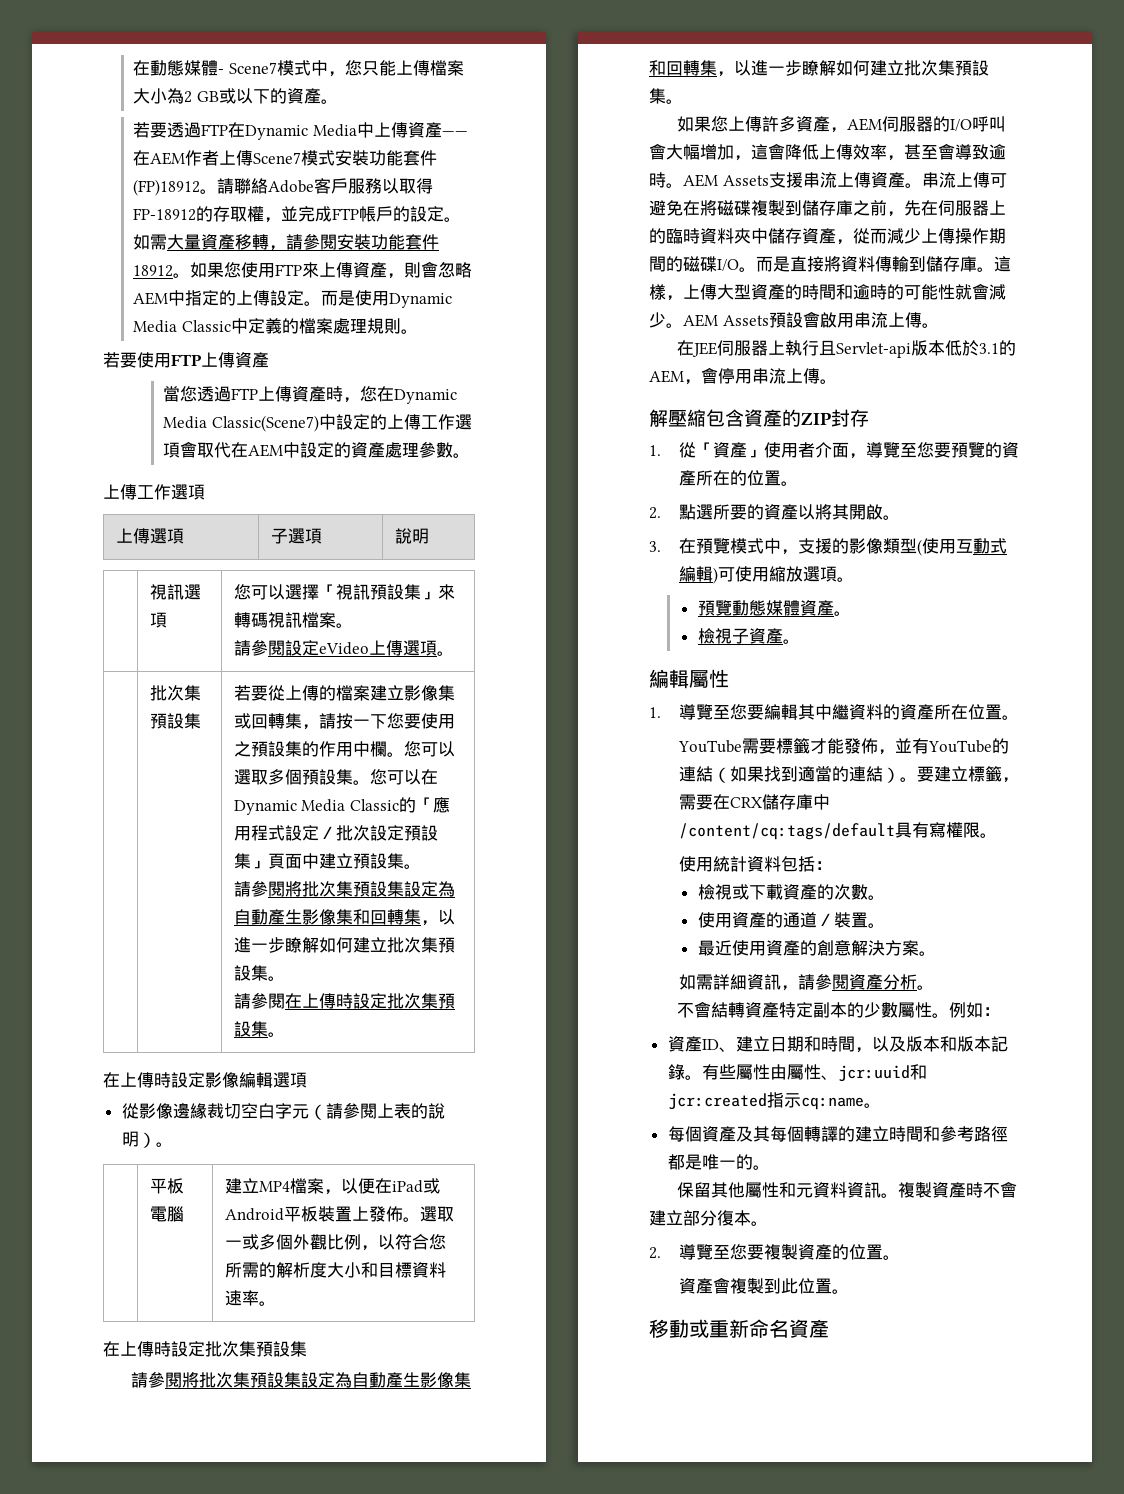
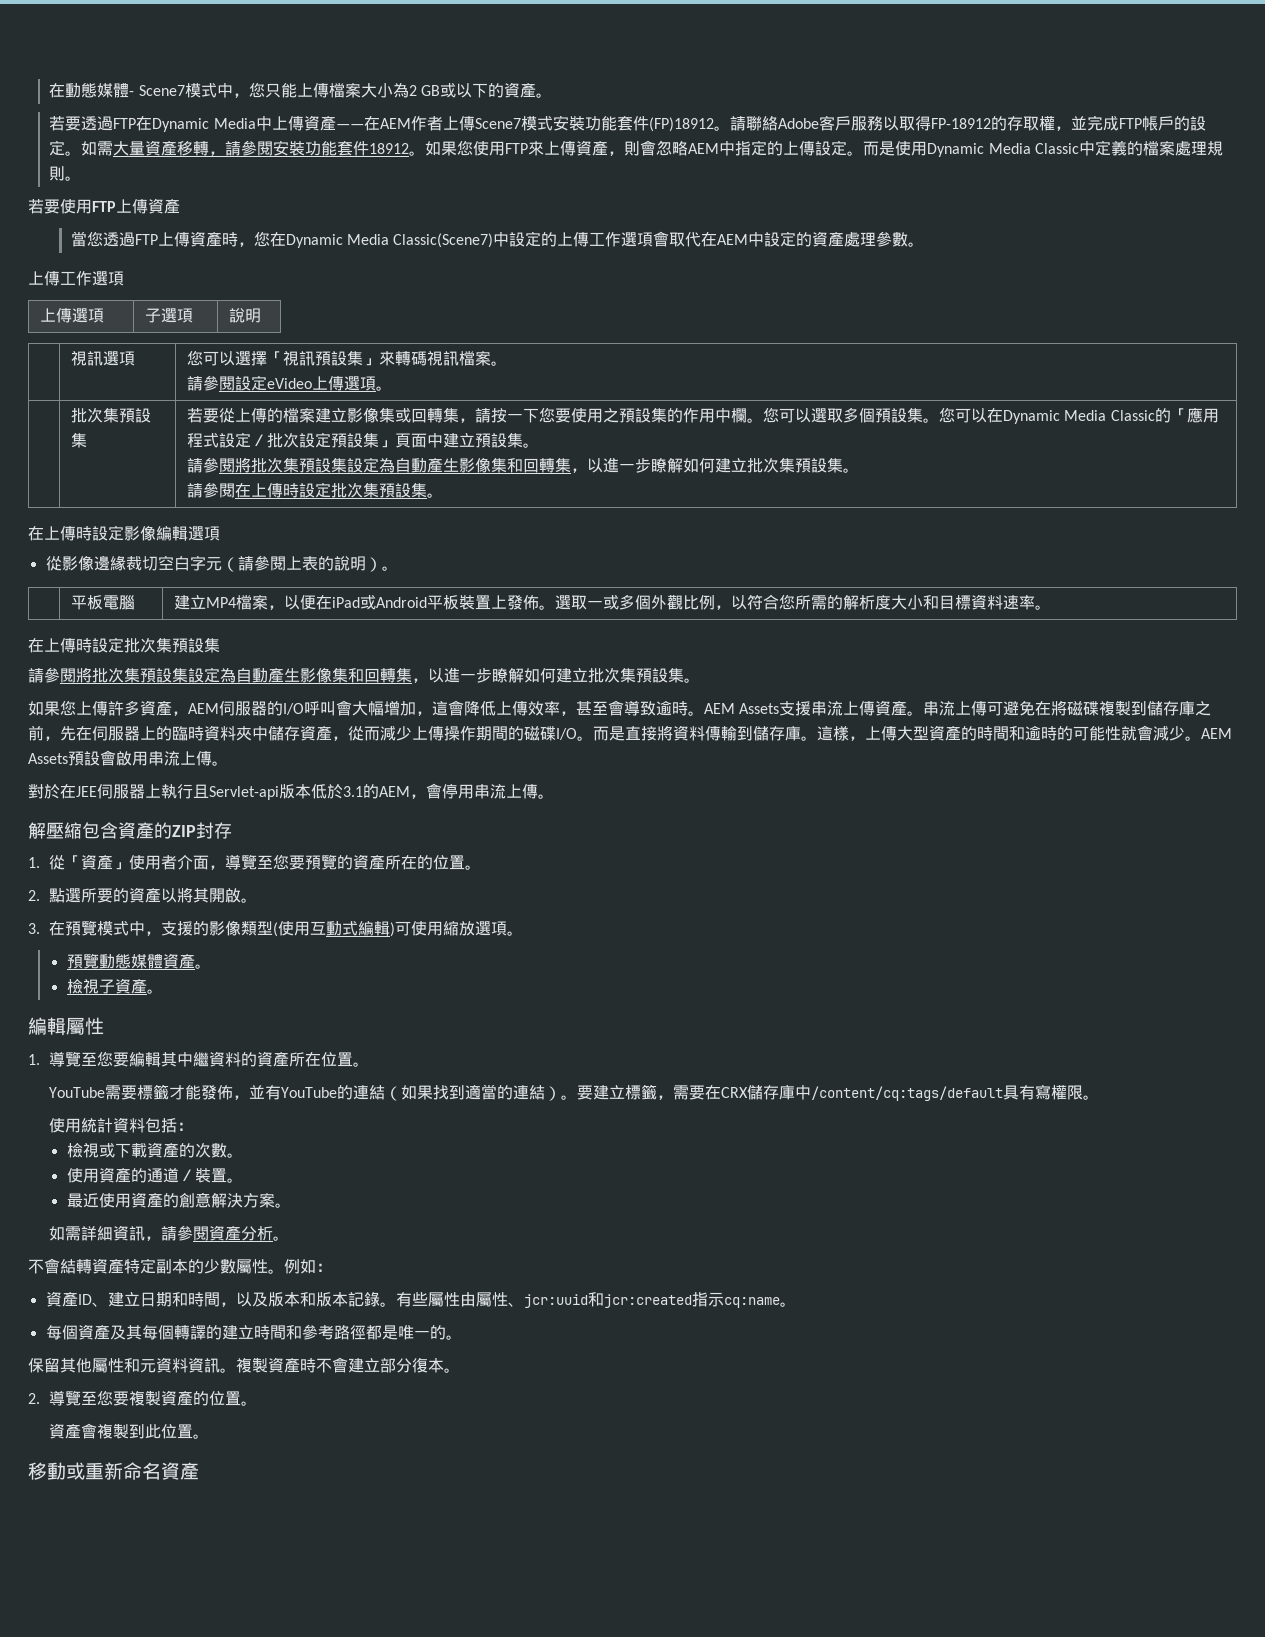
- 在JEE伺服器上執行且Servlet-api版本低於3.1的AEM，會停用串流上傳。
+ 對於在JEE伺服器上執行且Servlet-api版本低於3.1的AEM，會停用串流上傳。

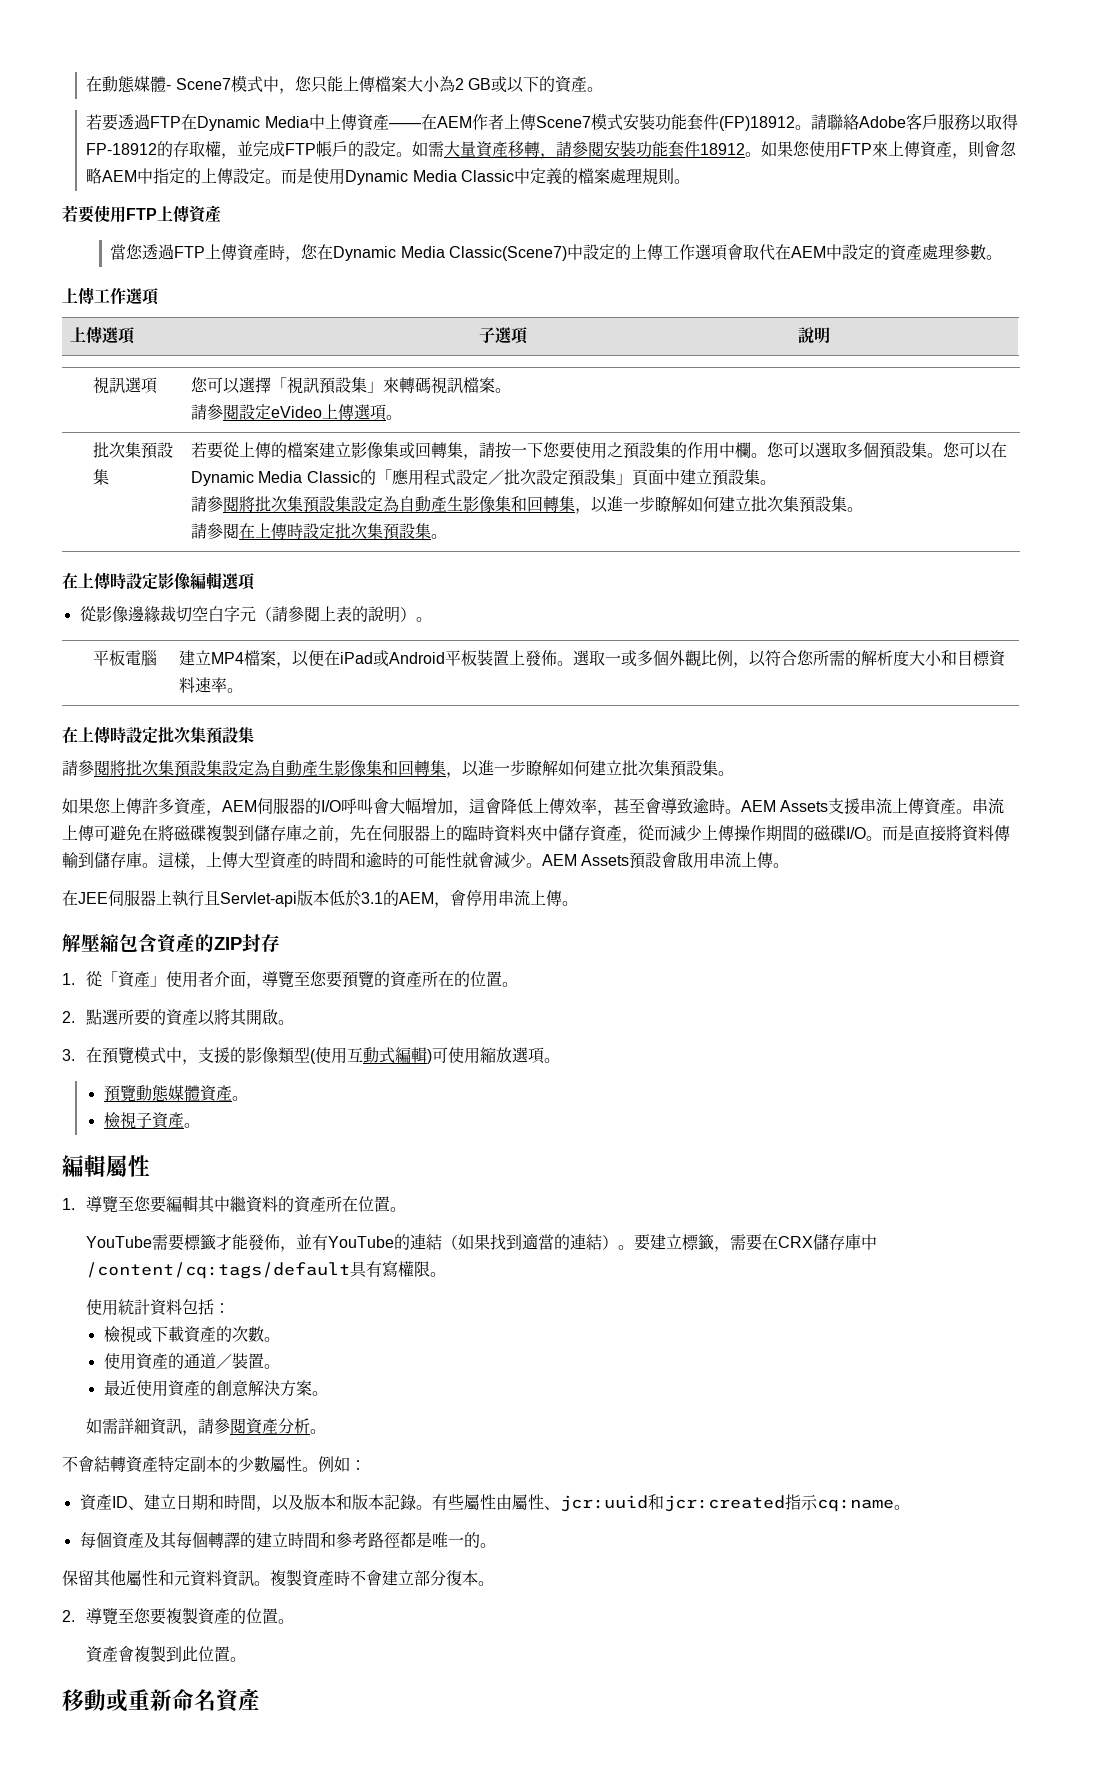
- 對於在JEE伺服器上執行且Servlet-api版本低於3.1的AEM，會停用串流上傳。
+ 在JEE伺服器上執行且Servlet-api版本低於3.1的AEM，會停用串流上傳。

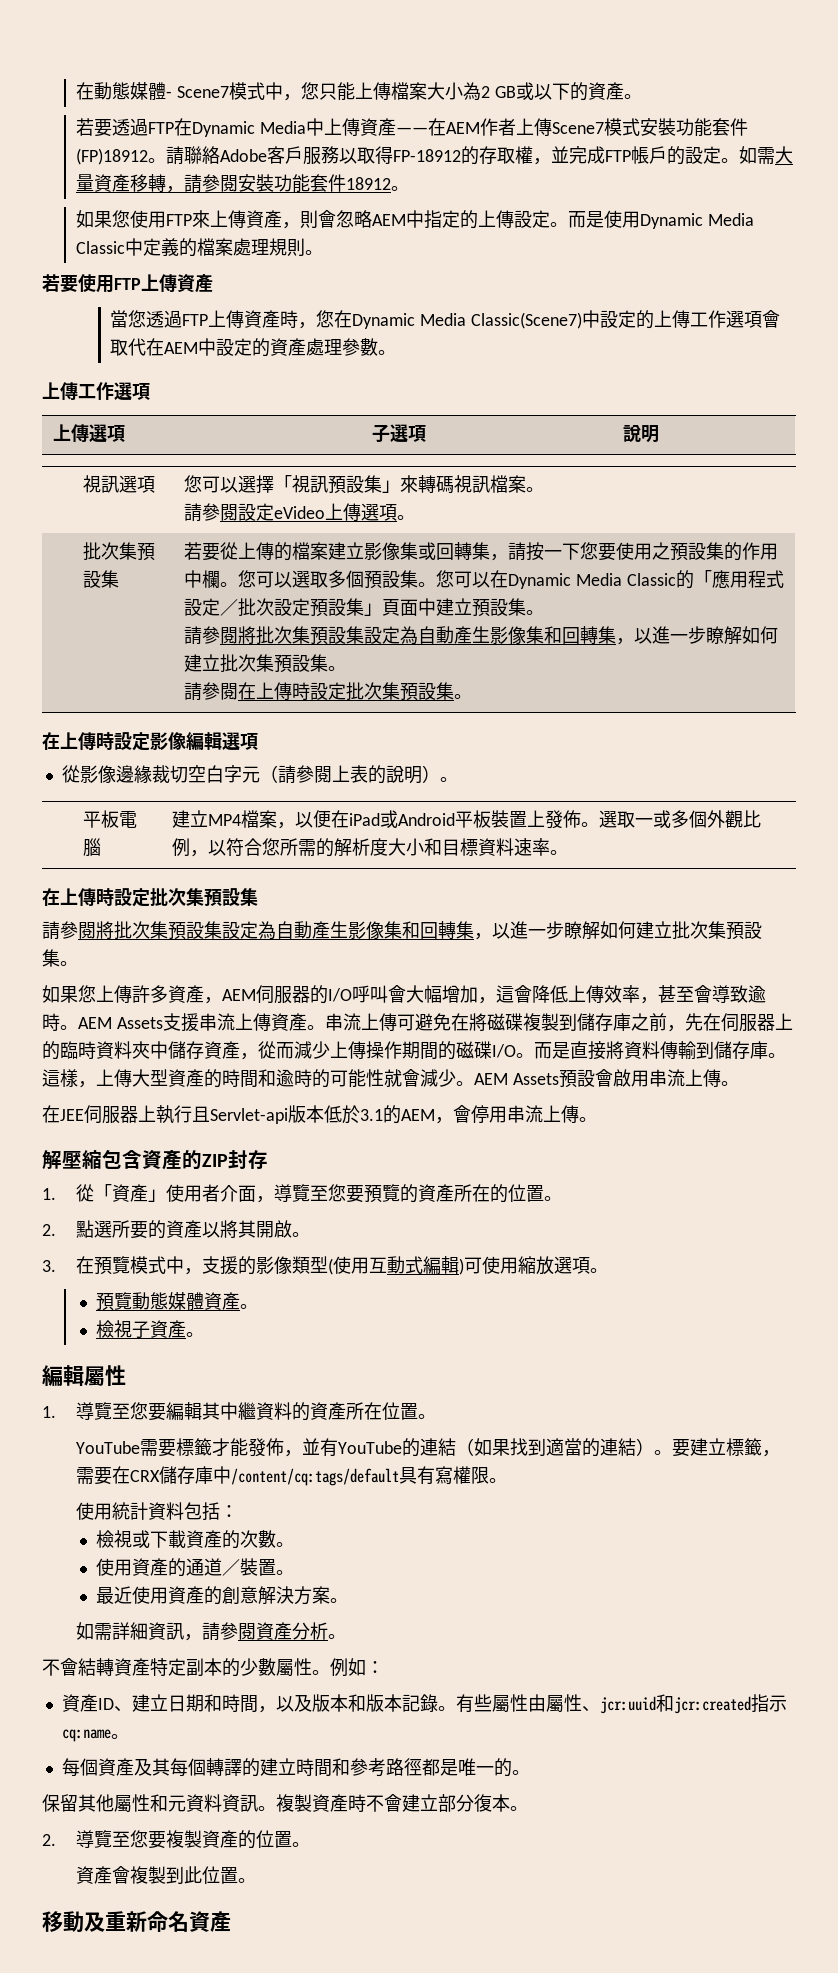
- 如需大量資產移轉，請參閱安裝功能套件18912。如果您使用FTP來上傳資產，則會忽略AEM中指定的上傳設定。
+ 如需大量資產移轉，請參閱安裝功能套件18912。
+ 如果您使用FTP來上傳資產，則會忽略AEM中指定的上傳設定。
- 移動或重新命名資產
+ 移動及重新命名資產

